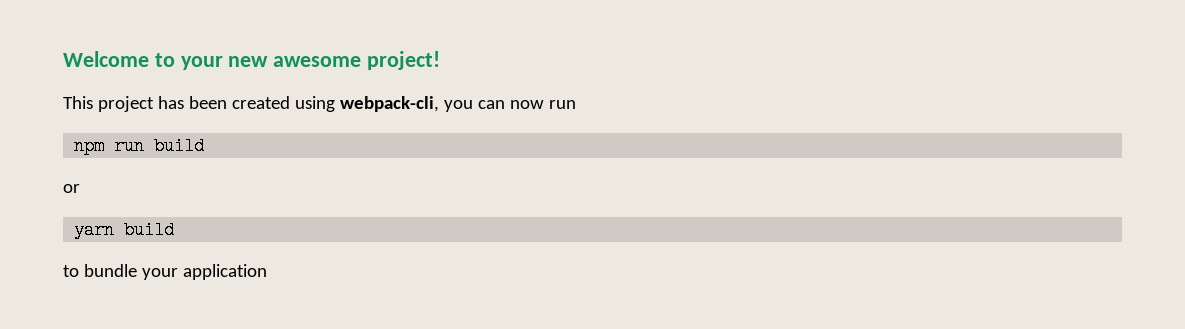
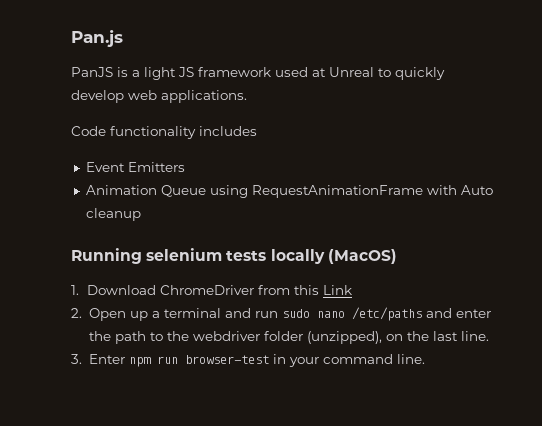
- Welcome to your new awesome project!
- This project has been created using webpack-cli, you can now run
- npm run build
- or
- yarn build
- to bundle your application
+ Pan.js
+ PanJS is a light JS framework used at Unreal to quickly develop web applications.
+ Code functionality includes
+ Event Emitters
+ Animation Queue using RequestAnimationFrame with Auto cleanup
+ Running selenium tests locally (MacOS)
+ 1. Download ChromeDriver from this Link
+ 2. Open up a terminal and run sudo nano /etc/paths and enter the path to the webdriver folder (unzipped), on the last line.
+ 3. Enter npm run browser-test in your command line.

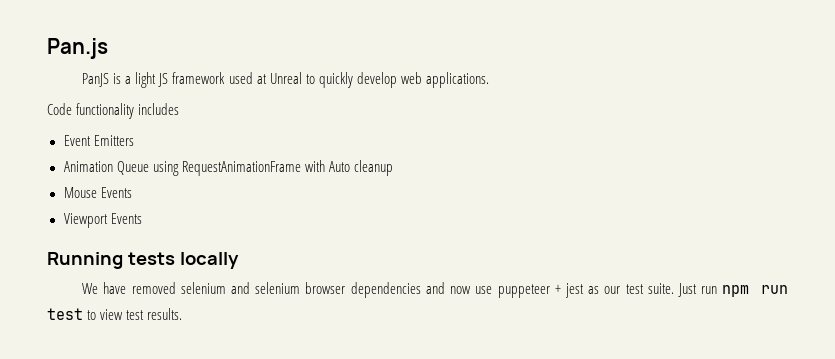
+ Mouse Events
+ Viewport Events
- Running selenium tests locally (MacOS)
- 1. Download ChromeDriver from this Link
- 2. Open up a terminal and run sudo nano /etc/paths and enter the path to the webdriver folder (unzipped), on the last line.
- 3. Enter npm run browser-test in your command line.
+ Running tests locally
+ We have removed selenium and selenium browser dependencies and now use puppeteer + jest as our test suite. Just run npm run test to view test results.

